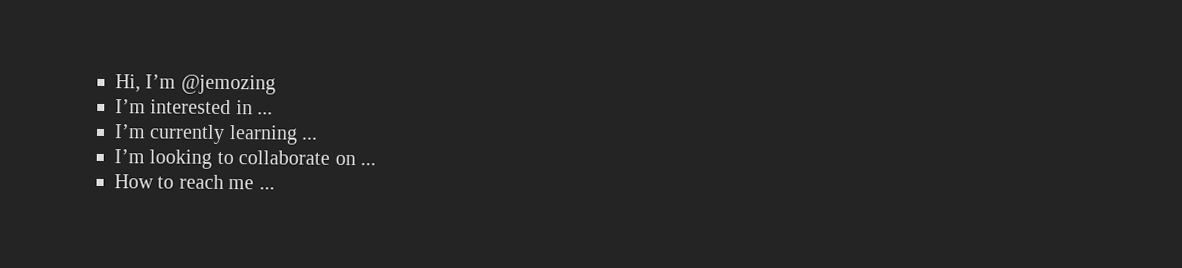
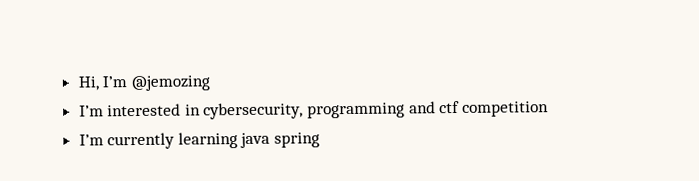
- I’m interested in ...
- I’m currently learning ...
- I’m looking to collaborate on ...
- How to reach me ...
+ I’m interested in cybersecurity, programming and ctf competition
+ I’m currently learning java spring

